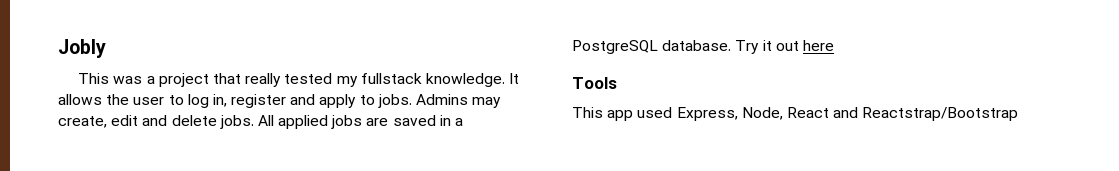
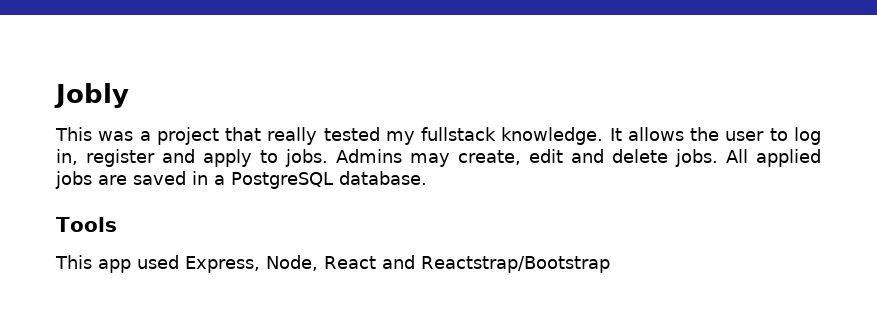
- Try it out here

